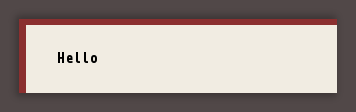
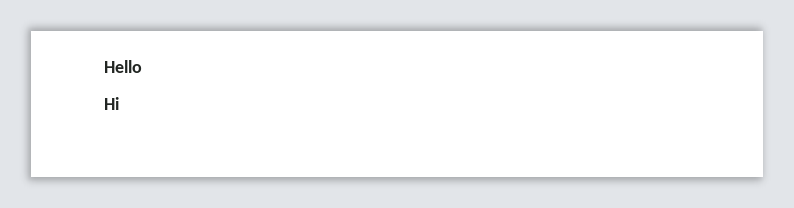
+ Hi

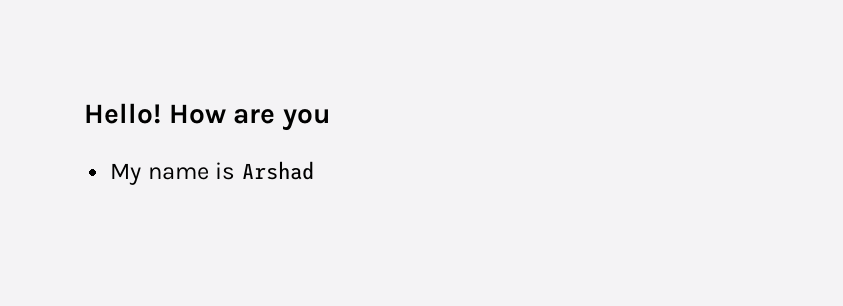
- Hello
- Hi
+ Hello! How are you
+ My name is Arshad

